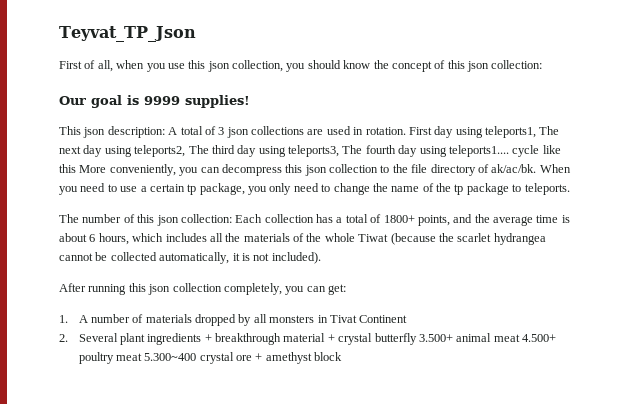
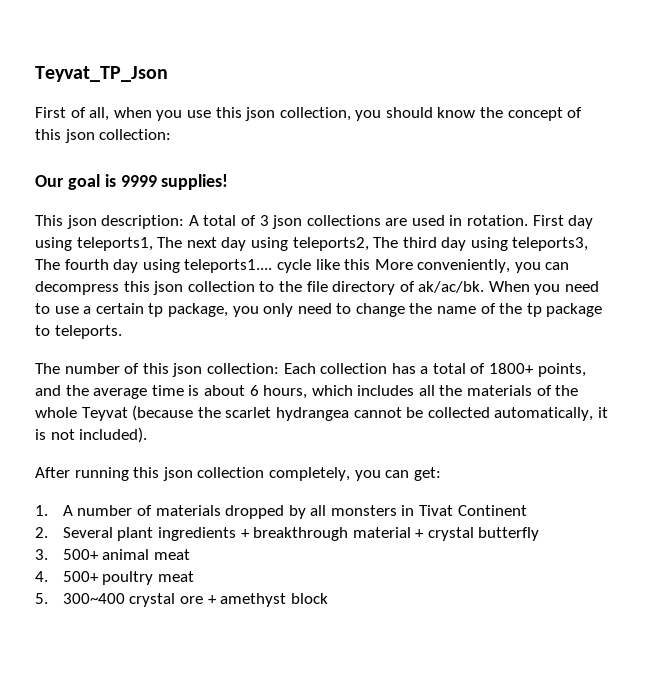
- The number of this json collection: Each collection has a total of 1800+ points, and the average time is about 6 hours, which includes all the materials of the whole Tiwat (because the scarlet hydrangea cannot be collected automatically, it is not included).
+ The number of this json collection: Each collection has a total of 1800+ points, and the average time is about 6 hours, which includes all the materials of the whole Teyvat (because the scarlet hydrangea cannot be collected automatically, it is not included).
- 2. Several plant ingredients + breakthrough material + crystal butterfly 3.500+ animal meat 4.500+ poultry meat 5.300~400 crystal ore + amethyst block
+ 2. Several plant ingredients + breakthrough material + crystal butterfly
+ 3. 500+ animal meat
+ 4. 500+ poultry meat
+ 5. 300~400 crystal ore + amethyst block

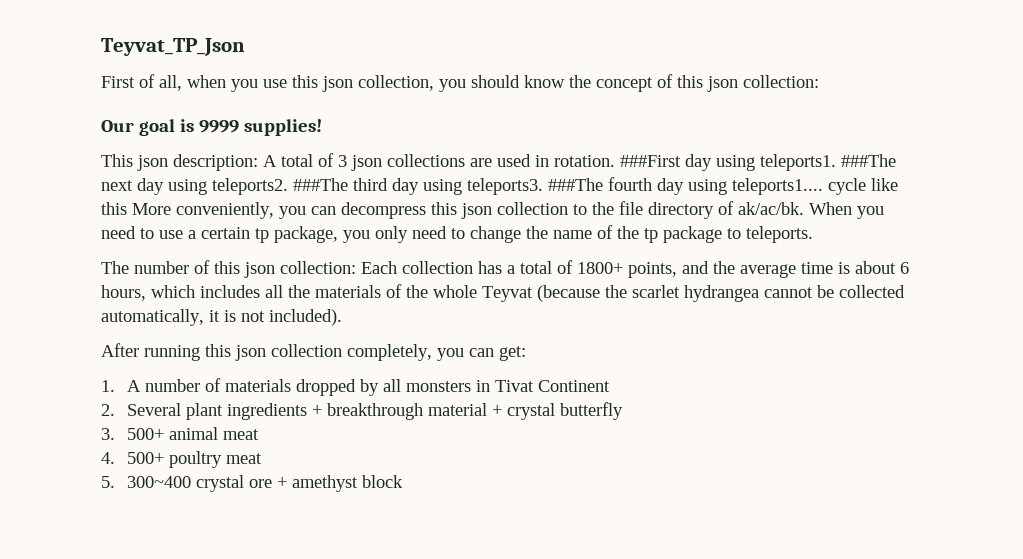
- First day using teleports1, The next day using teleports2, The third day using teleports3, The fourth day using teleports1.... cycle like this More conveniently, you can decompress this json collection to the file directory of ak/ac/bk.
+ ###First day using teleports1. ###The next day using teleports2. ###The third day using teleports3. ###The fourth day using teleports1.... cycle like this More conveniently, you can decompress this json collection to the file directory of ak/ac/bk.

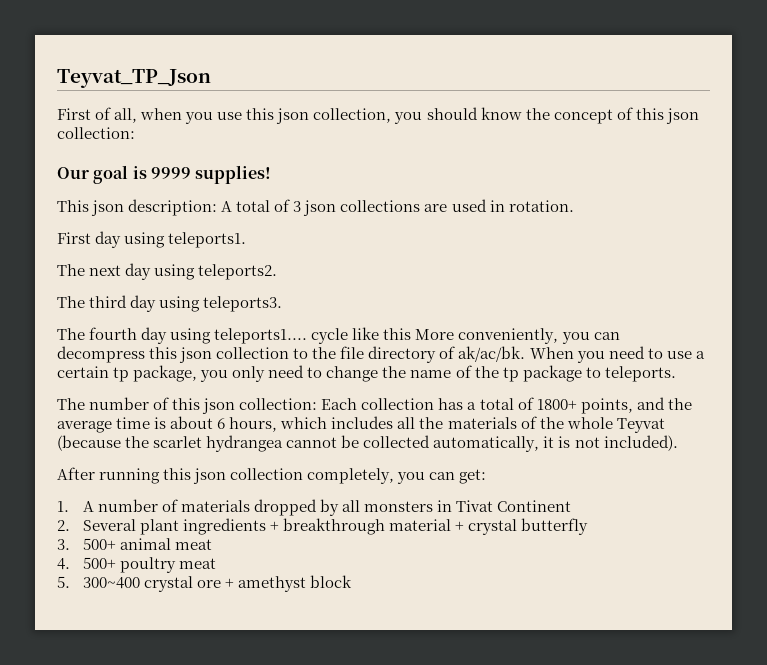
- This json description: A total of 3 json collections are used in rotation. ###First day using teleports1. ###The next day using teleports2. ###The third day using teleports3. ###The fourth day using teleports1.... cycle like this More conveniently, you can decompress this json collection to the file directory of ak/ac/bk.
+ This json description: A total of 3 json collections are used in rotation.
+ First day using teleports1.
+ The next day using teleports2.
+ The third day using teleports3.
+ The fourth day using teleports1.... cycle like this More conveniently, you can decompress this json collection to the file directory of ak/ac/bk.

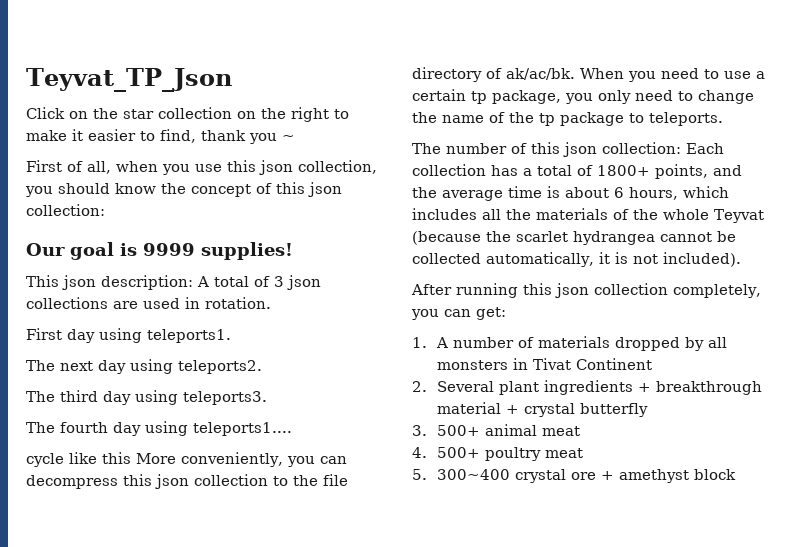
+ Click on the star collection on the right to make it easier to find, thank you ~
- The fourth day using teleports1.... cycle like this More conveniently, you can decompress this json collection to the file directory of ak/ac/bk.
+ The fourth day using teleports1....
+ cycle like this More conveniently, you can decompress this json collection to the file directory of ak/ac/bk.

